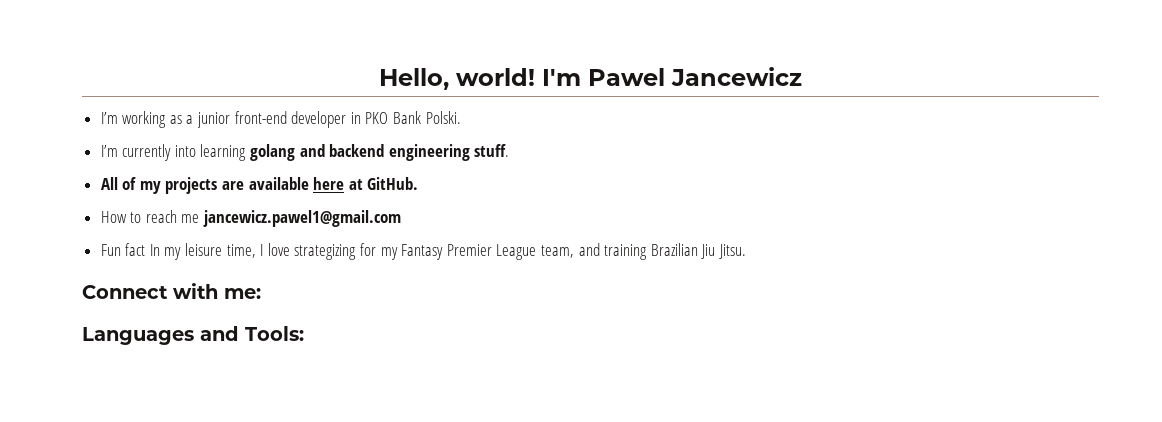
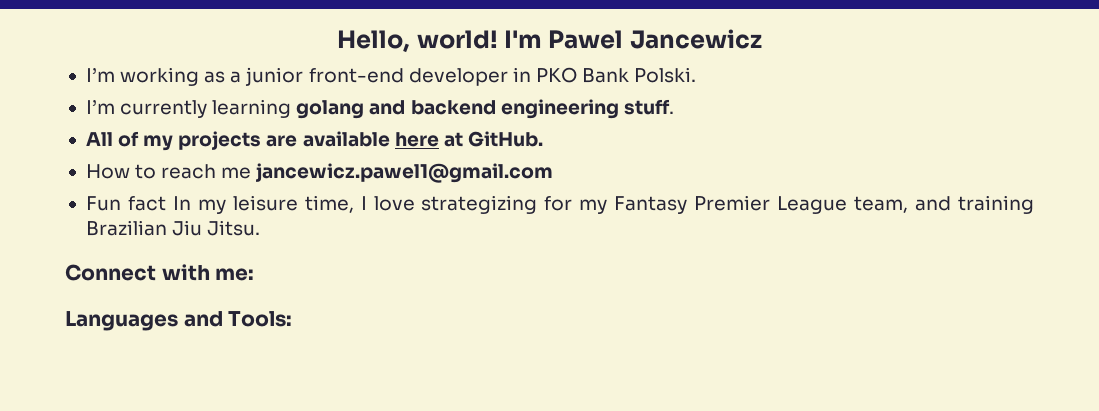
- I’m currently into learning golang and backend engineering stuff.
+ I’m currently learning golang and backend engineering stuff.

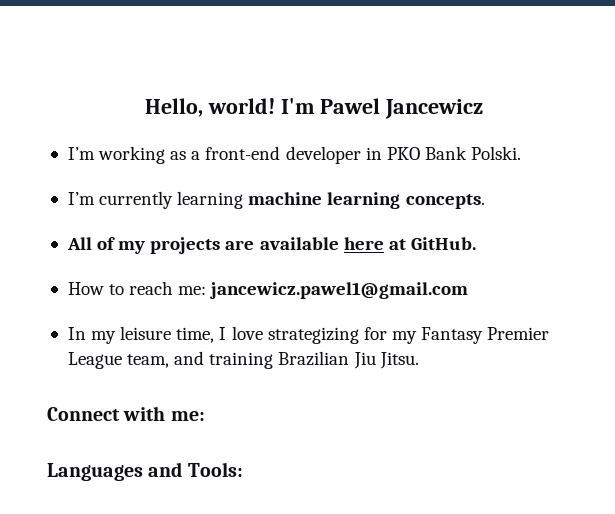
- I’m working as a junior front-end developer in PKO Bank Polski.
+ I’m working as a front-end developer in PKO Bank Polski.
- I’m currently learning golang and backend engineering stuff.
+ I’m currently learning machine learning concepts.
- How to reach me jancewicz.pawel1@gmail.com
+ How to reach me: jancewicz.pawel1@gmail.com
- Fun fact In my leisure time, I love strategizing for my Fantasy Premier League team, and training Brazilian Jiu Jitsu.
+ In my leisure time, I love strategizing for my Fantasy Premier League team, and training Brazilian Jiu Jitsu.

